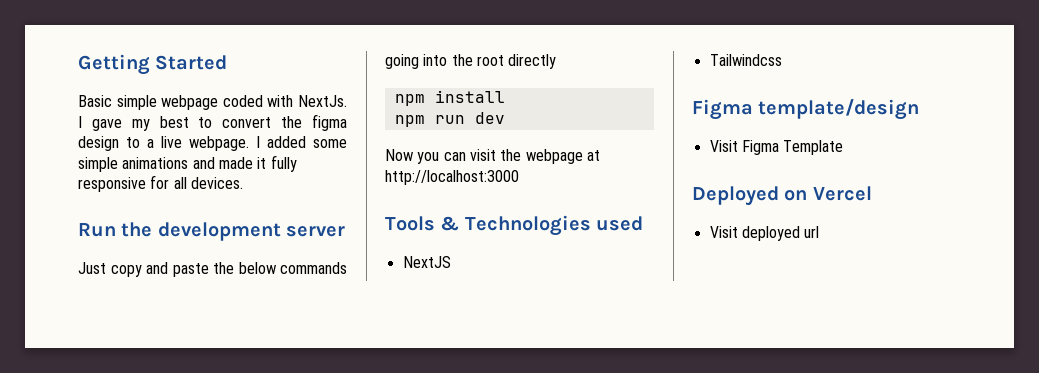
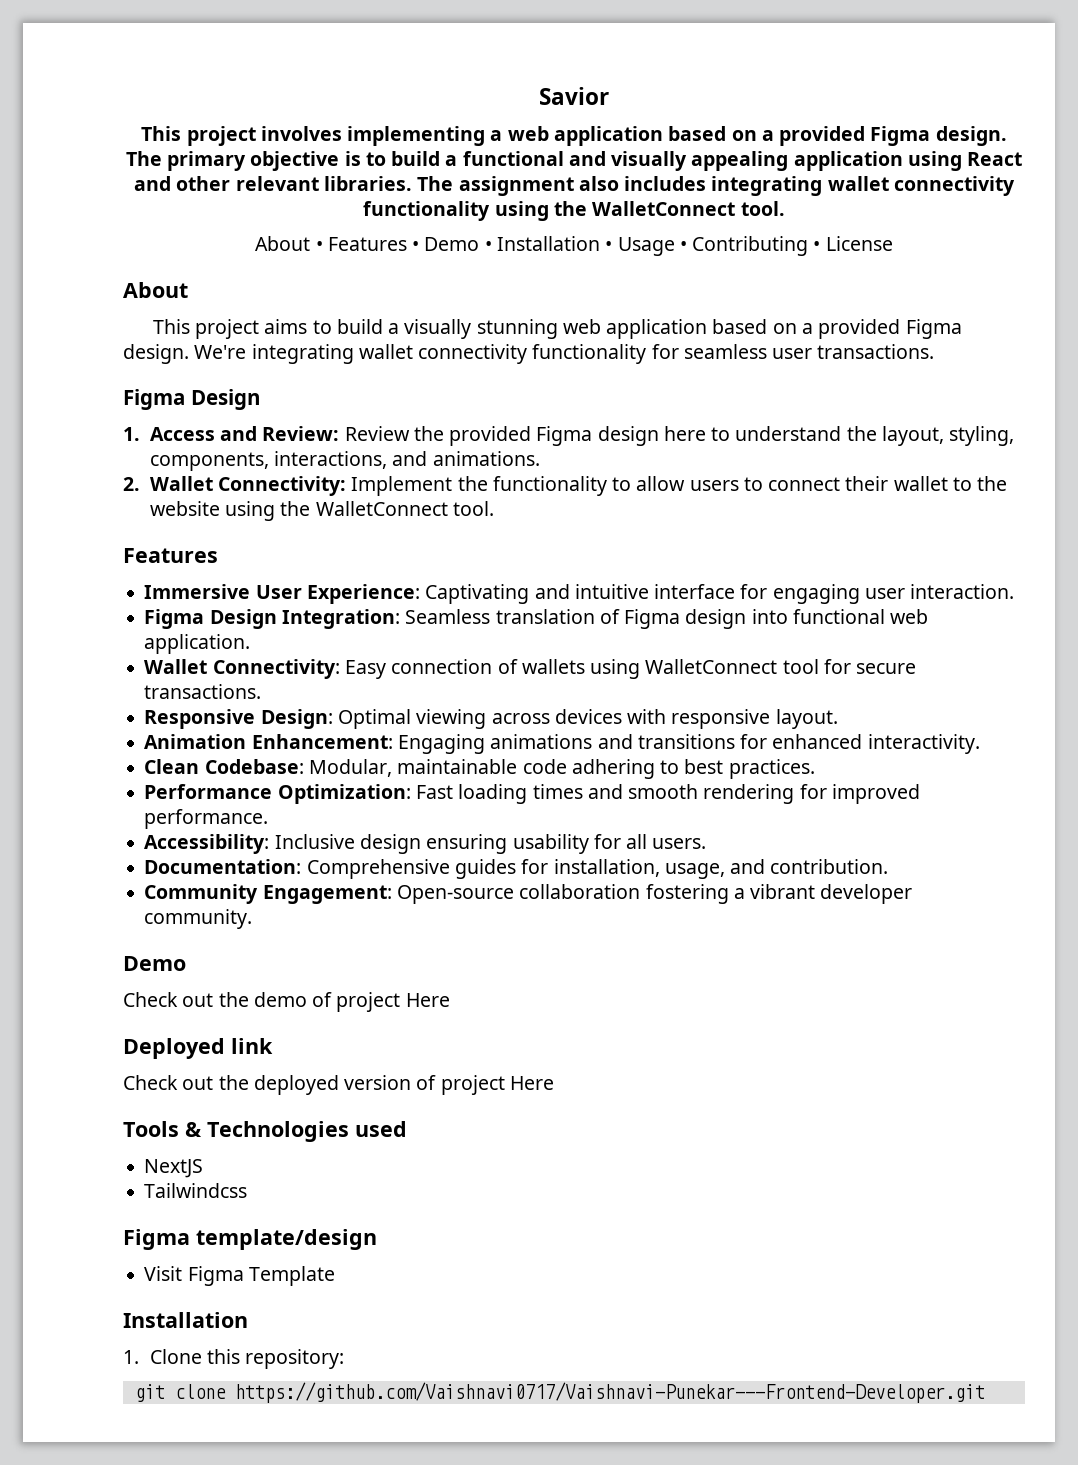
- Getting Started
- Basic simple webpage coded with NextJs. I gave my best to convert the figma design to a live webpage. I added some simple animations and made it fully responsive for all devices.
- Run the development server
- Just copy and paste the below commands going into the root directly
- npm install
- npm run dev
- Now you can visit the webpage at http://localhost:3000
+ Savior
+ This project involves implementing a web application based on a provided Figma design. The primary objective is to build a functional and visually appealing application using React and other relevant libraries. The assignment also includes integrating wallet connectivity functionality using the WalletConnect tool.
+ About • Features • Demo • Installation • Usage • Contributing • License
+ About
+ This project aims to build a visually stunning web application based on a provided Figma design. We're integrating wallet connectivity functionality for seamless user transactions.
+ Figma Design
+ 1. Access and Review: Review the provided Figma design here to understand the layout, styling, components, interactions, and animations.
+ 2. Wallet Connectivity: Implement the functionality to allow users to connect their wallet to the website using the WalletConnect tool.
+ Features
+ Immersive User Experience: Captivating and intuitive interface for engaging user interaction.
+ Figma Design Integration: Seamless translation of Figma design into functional web application.
+ Wallet Connectivity: Easy connection of wallets using WalletConnect tool for secure transactions.
+ Responsive Design: Optimal viewing across devices with responsive layout.
+ Animation Enhancement: Engaging animations and transitions for enhanced interactivity.
+ Clean Codebase: Modular, maintainable code adhering to best practices.
+ Performance Optimization: Fast loading times and smooth rendering for improved performance.
+ Accessibility: Inclusive design ensuring usability for all users.
+ Documentation: Comprehensive guides for installation, usage, and contribution.
+ Community Engagement: Open-source collaboration fostering a vibrant developer community.
+ Demo
+ Check out the demo of project Here
+ Deployed link
+ Check out the deployed version of project Here
  Visit Figma Template
- Deployed on Vercel
- Visit deployed url
+ Installation
+ 1. Clone this repository:
+ git clone https://github.com/Vaishnavi0717/Vaishnavi-Punekar---Frontend-Developer.git

